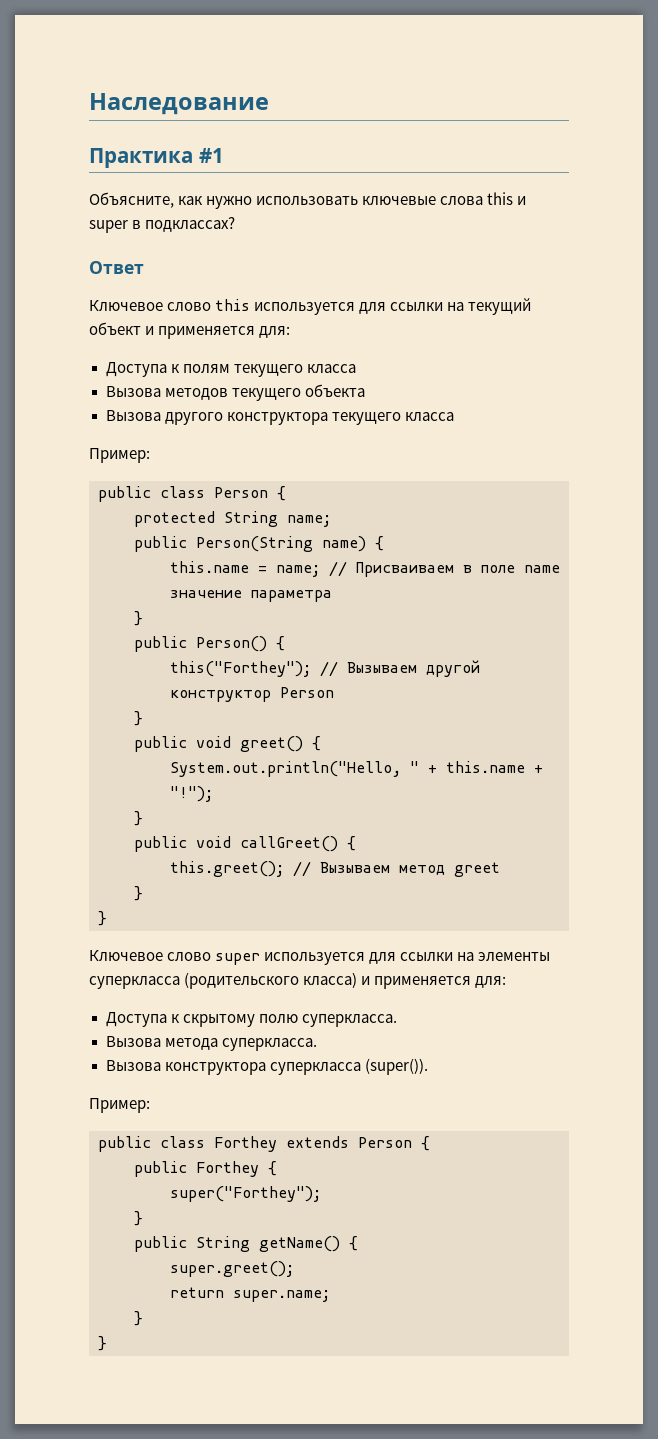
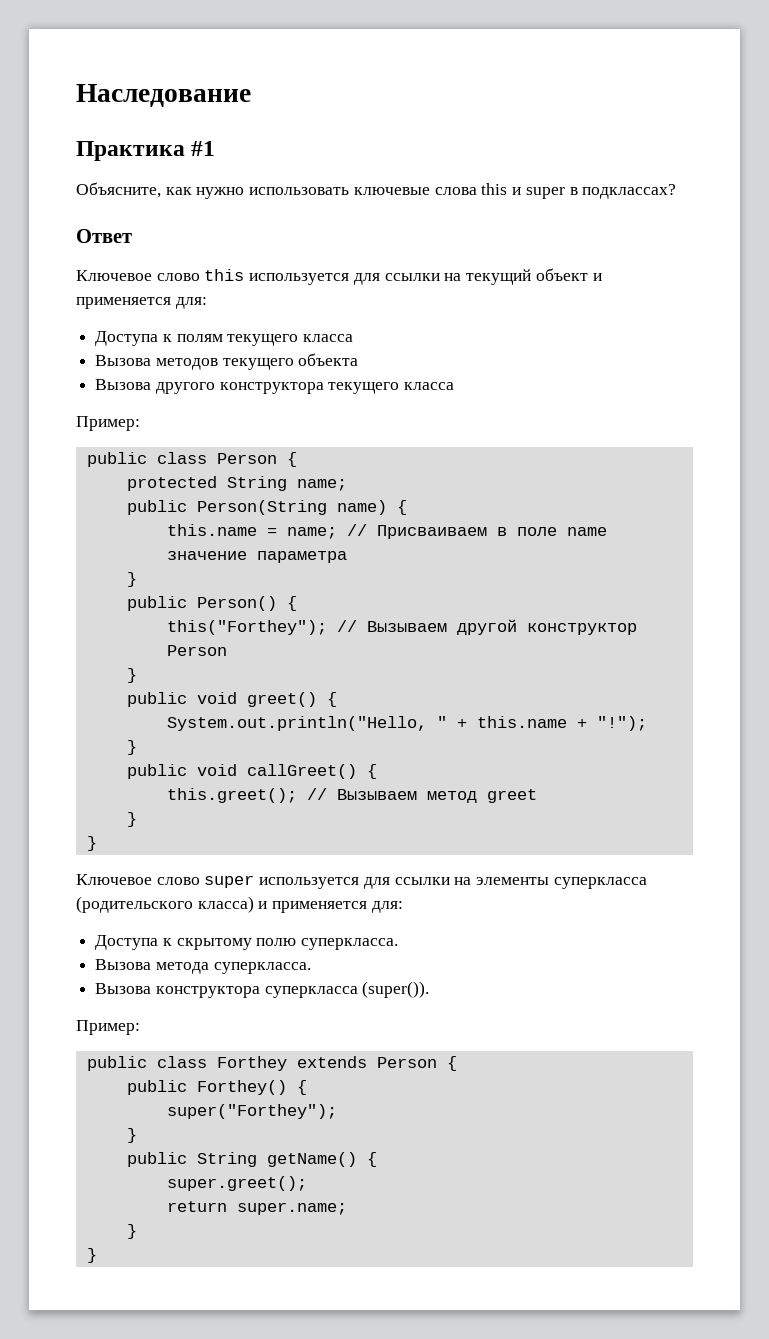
- public Forthey {
+ public Forthey() {

